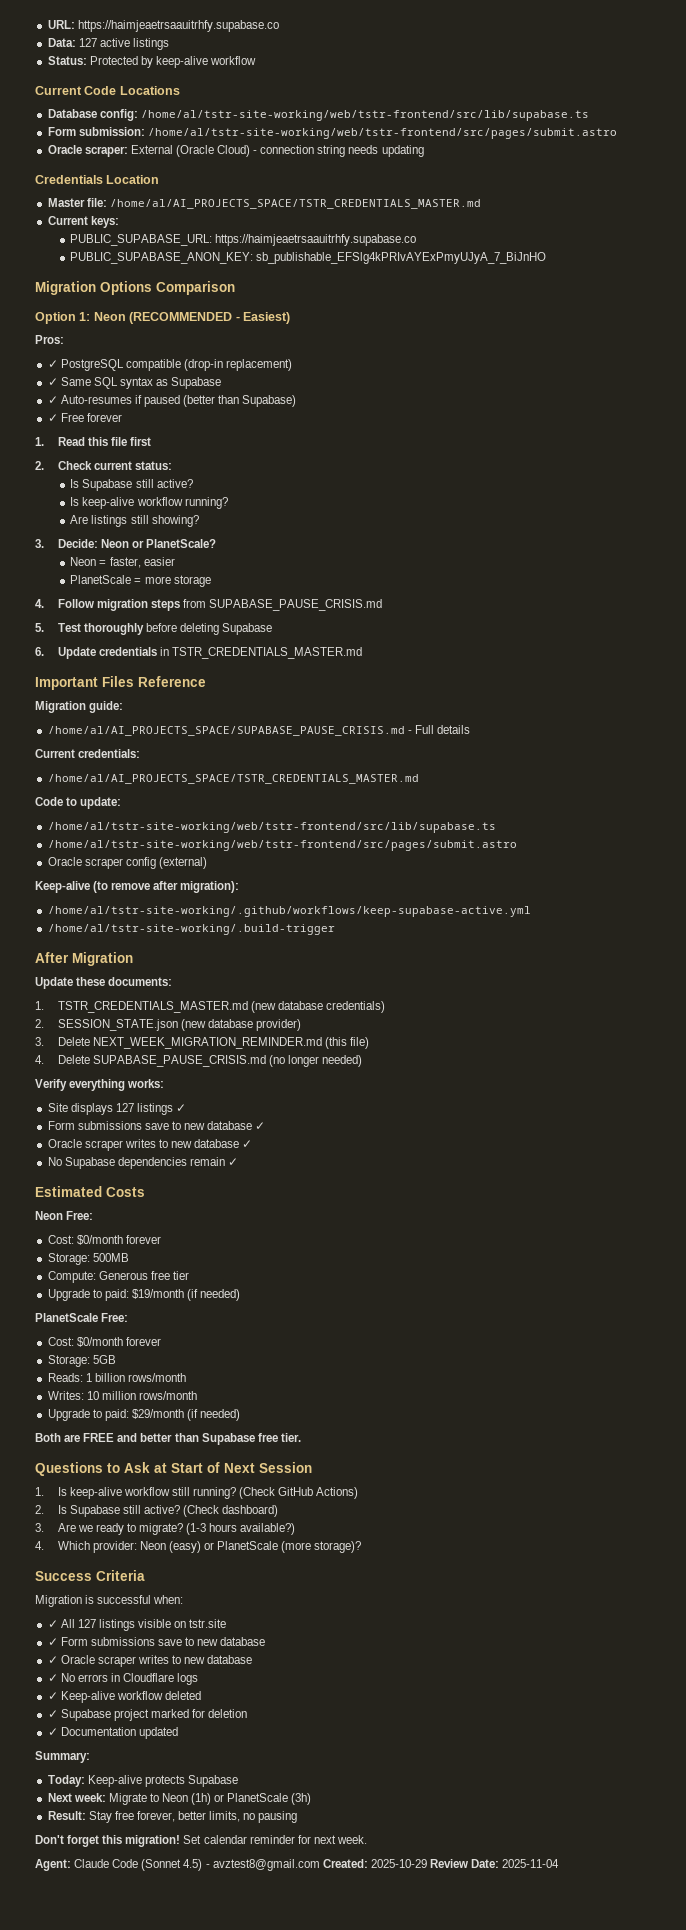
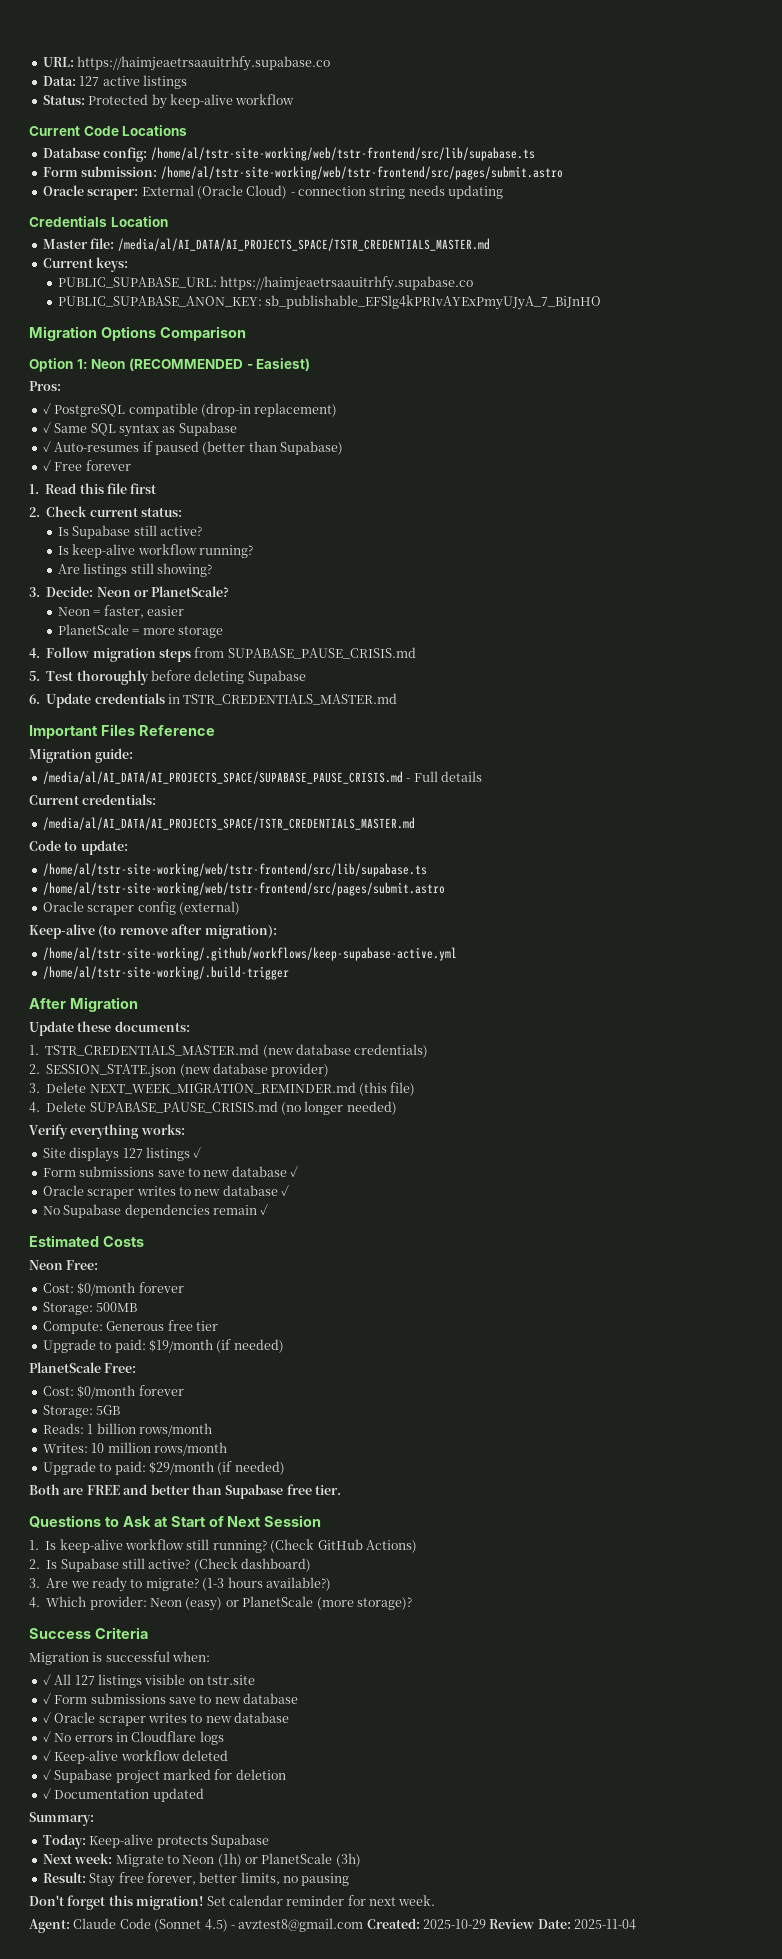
- Master file: /home/al/AI_PROJECTS_SPACE/TSTR_CREDENTIALS_MASTER.md
+ Master file: /media/al/AI_DATA/AI_PROJECTS_SPACE/TSTR_CREDENTIALS_MASTER.md
- /home/al/AI_PROJECTS_SPACE/SUPABASE_PAUSE_CRISIS.md - Full details
+ /media/al/AI_DATA/AI_PROJECTS_SPACE/SUPABASE_PAUSE_CRISIS.md - Full details
  Current credentials:
- /home/al/AI_PROJECTS_SPACE/TSTR_CREDENTIALS_MASTER.md
+ /media/al/AI_DATA/AI_PROJECTS_SPACE/TSTR_CREDENTIALS_MASTER.md

